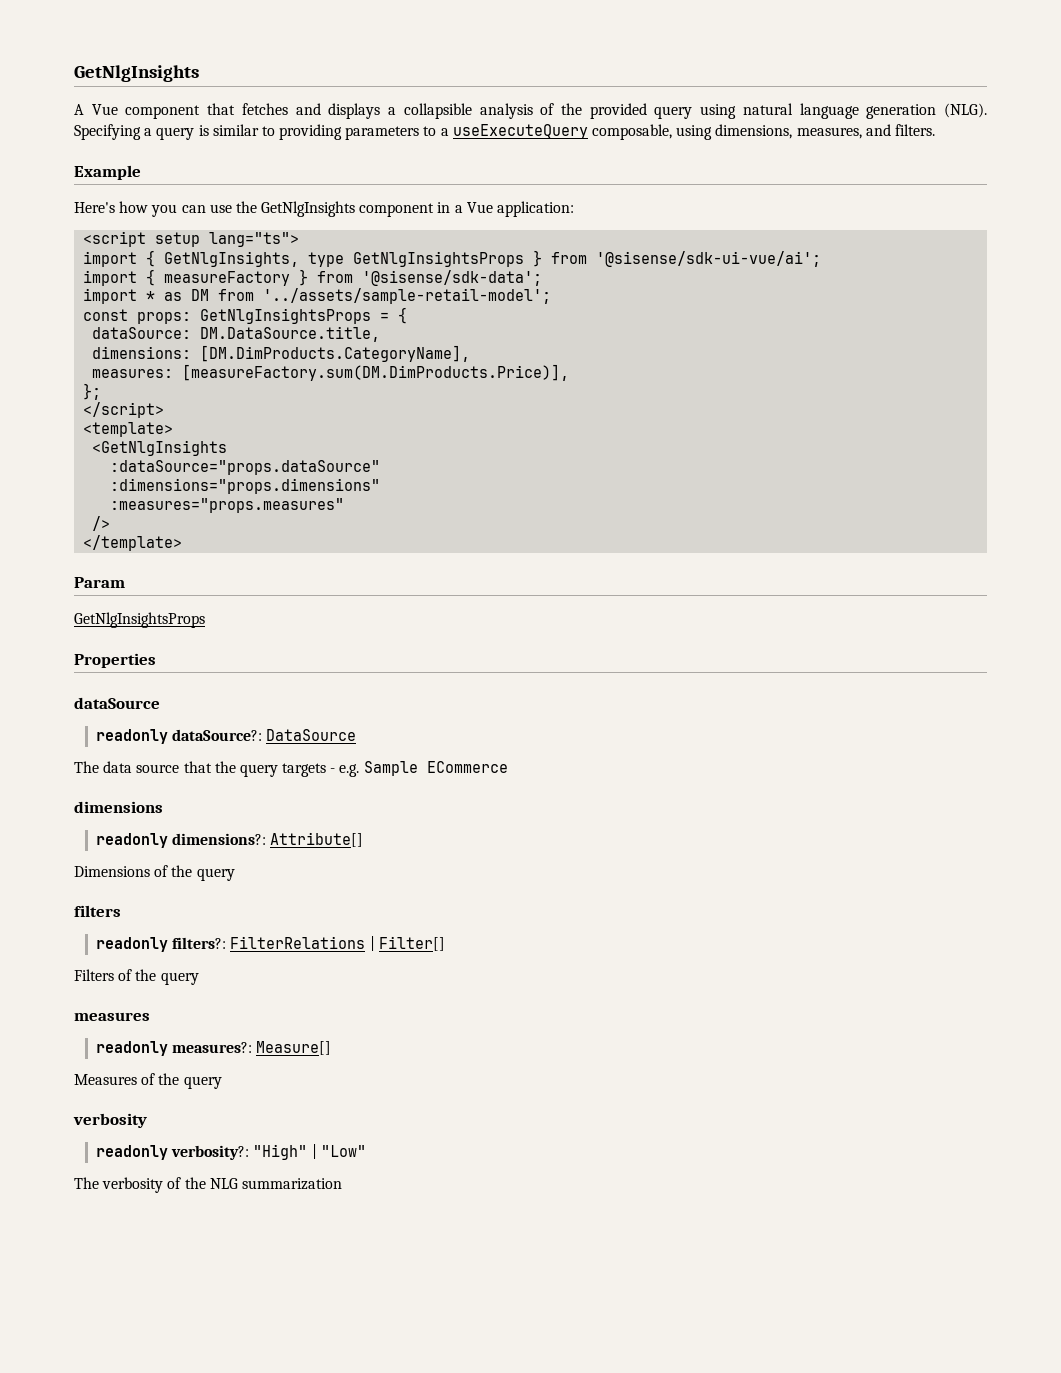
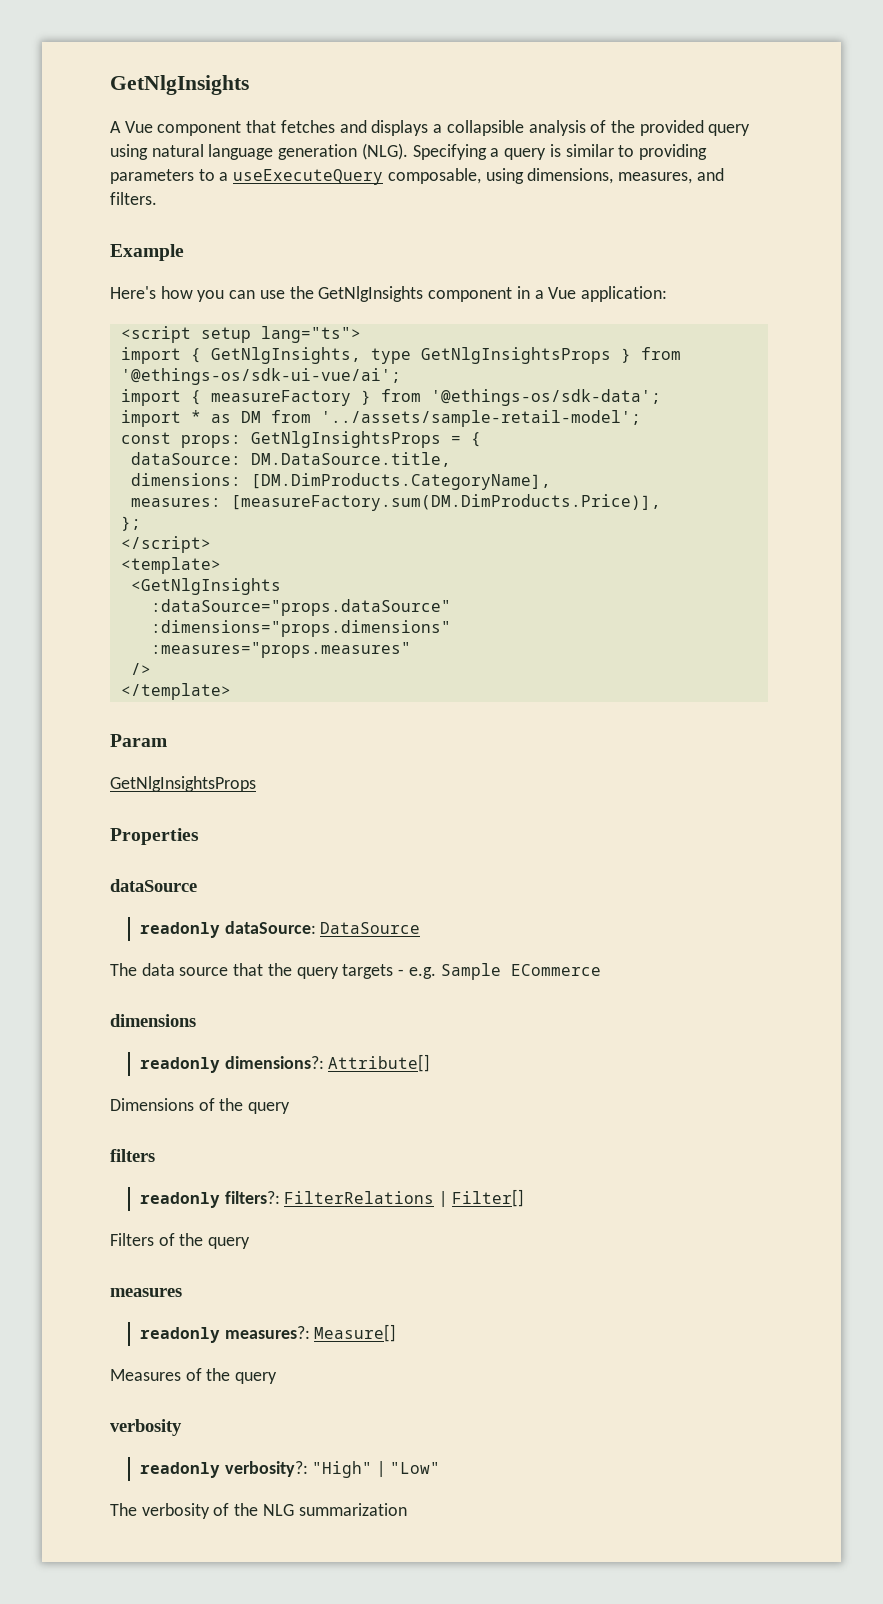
- import { GetNlgInsights, type GetNlgInsightsProps } from '@sisense/sdk-ui-vue/ai';
+ import { GetNlgInsights, type GetNlgInsightsProps } from '@ethings-os/sdk-ui-vue/ai';
- import { measureFactory } from '@sisense/sdk-data';
+ import { measureFactory } from '@ethings-os/sdk-data';
- readonly dataSource?: DataSource
+ readonly dataSource: DataSource

